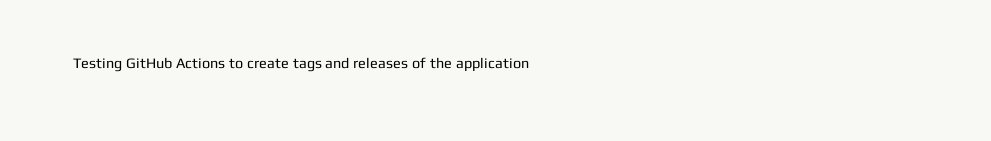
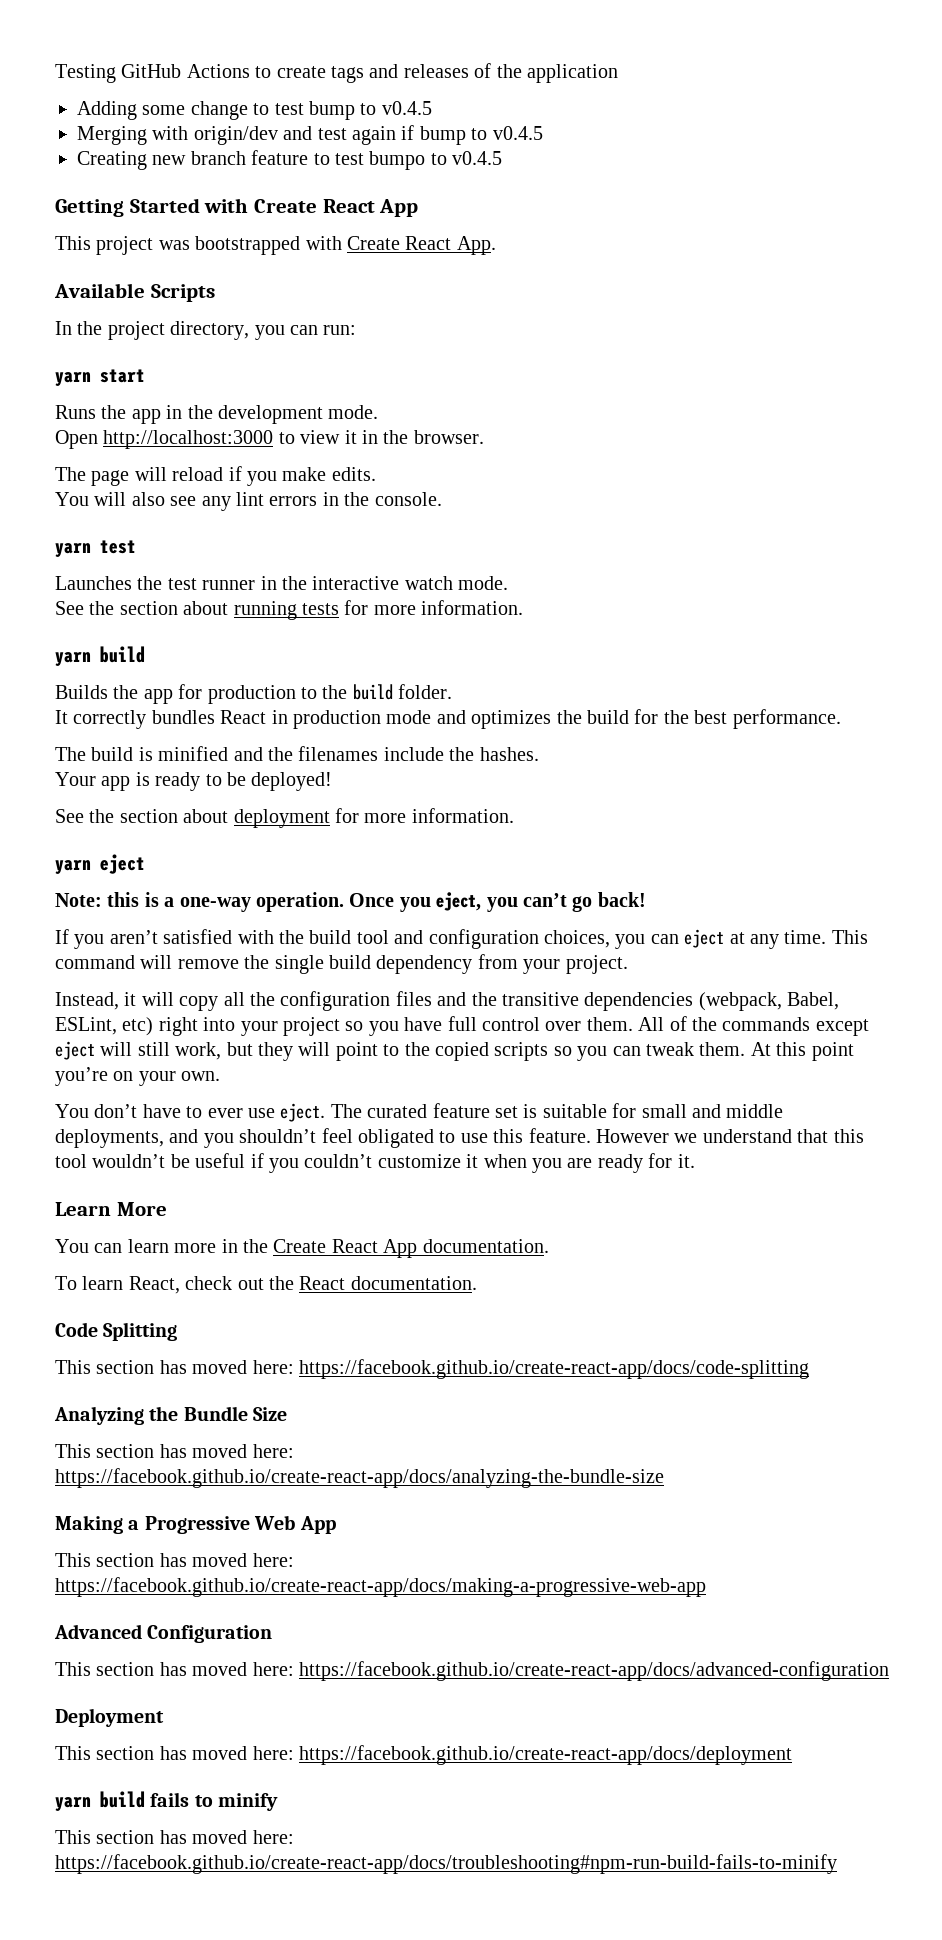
+ Adding some change to test bump to v0.4.5
+ Merging with origin/dev and test again if bump to v0.4.5
+ Creating new branch feature to test bumpo to v0.4.5
+ Getting Started with Create React App
+ This project was bootstrapped with Create React App.
+ Available Scripts
+ In the project directory, you can run:
+ yarn start
+ Runs the app in the development mode.
+ Open http://localhost:3000 to view it in the browser.
+ The page will reload if you make edits.
+ You will also see any lint errors in the console.
+ yarn test
+ Launches the test runner in the interactive watch mode.
+ See the section about running tests for more information.
+ yarn build
+ Builds the app for production to the build folder.
+ It correctly bundles React in production mode and optimizes the build for the best performance.
+ The build is minified and the filenames include the hashes.
+ Your app is ready to be deployed!
+ See the section about deployment for more information.
+ yarn eject
+ Note: this is a one-way operation. Once you eject, you can’t go back!
+ If you aren’t satisfied with the build tool and configuration choices, you can eject at any time. This command will remove the single build dependency from your project.
+ Instead, it will copy all the configuration files and the transitive dependencies (webpack, Babel, ESLint, etc) right into your project so you have full control over them. All of the commands except eject will still work, but they will point to the copied scripts so you can tweak them. At this point you’re on your own.
+ You don’t have to ever use eject. The curated feature set is suitable for small and middle deployments, and you shouldn’t feel obligated to use this feature. However we understand that this tool wouldn’t be useful if you couldn’t customize it when you are ready for it.
+ Learn More
+ You can learn more in the Create React App documentation.
+ To learn React, check out the React documentation.
+ Code Splitting
+ This section has moved here: https://facebook.github.io/create-react-app/docs/code-splitting
+ Analyzing the Bundle Size
+ This section has moved here: https://facebook.github.io/create-react-app/docs/analyzing-the-bundle-size
+ Making a Progressive Web App
+ This section has moved here: https://facebook.github.io/create-react-app/docs/making-a-progressive-web-app
+ Advanced Configuration
+ This section has moved here: https://facebook.github.io/create-react-app/docs/advanced-configuration
+ Deployment
+ This section has moved here: https://facebook.github.io/create-react-app/docs/deployment
+ yarn build fails to minify
+ This section has moved here: https://facebook.github.io/create-react-app/docs/troubleshooting#npm-run-build-fails-to-minify

